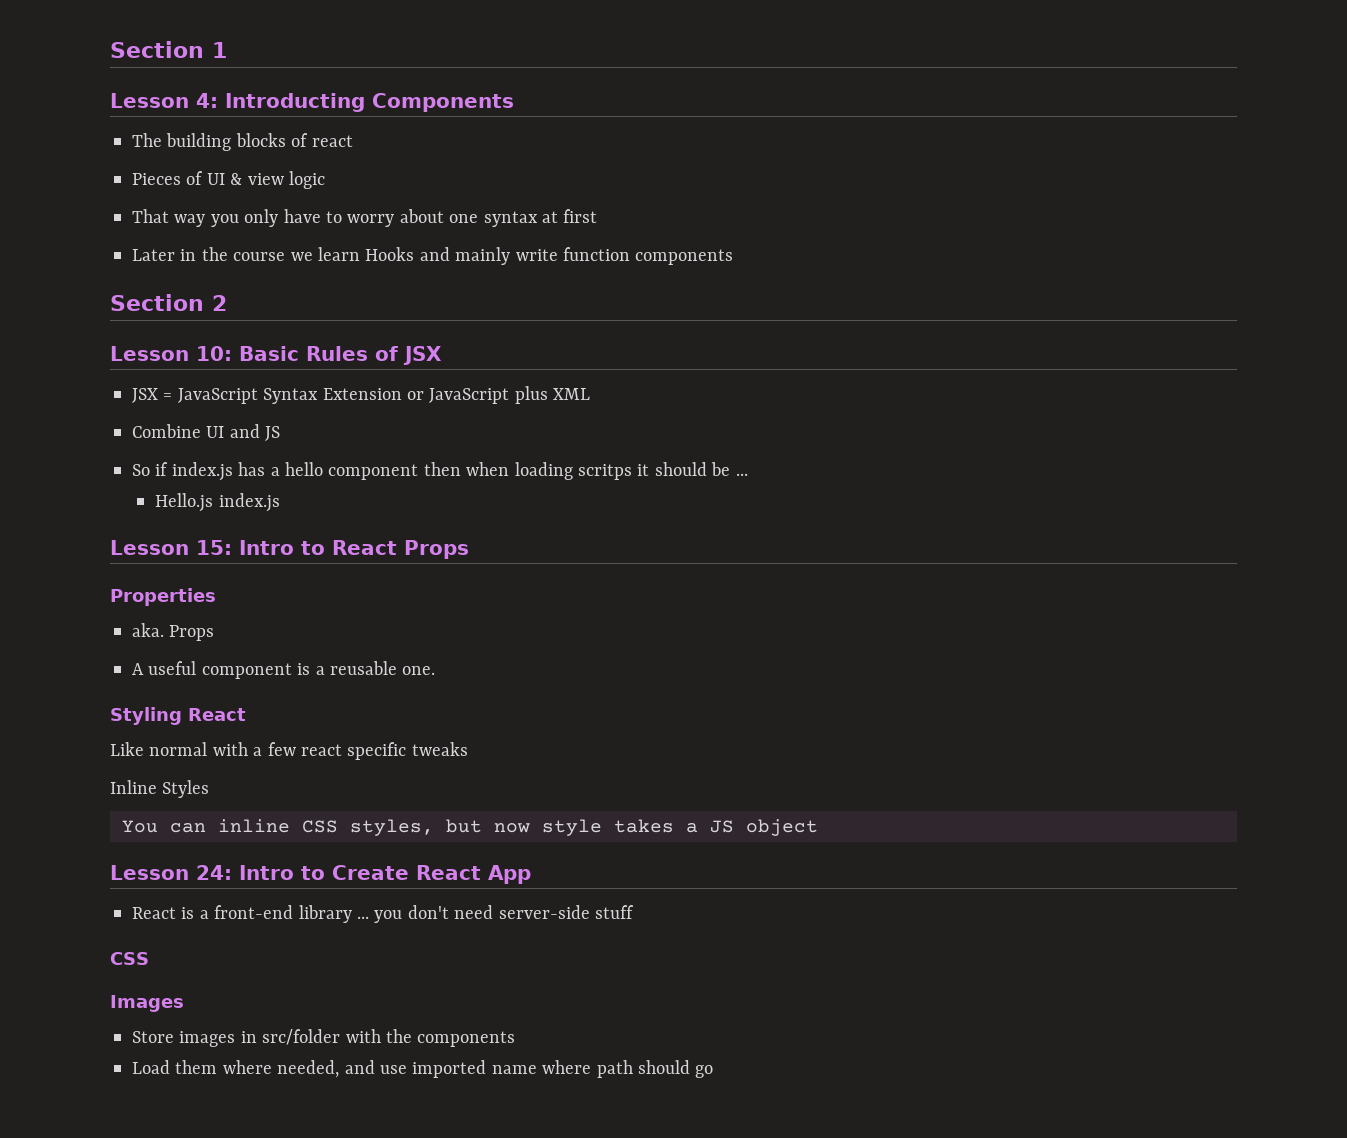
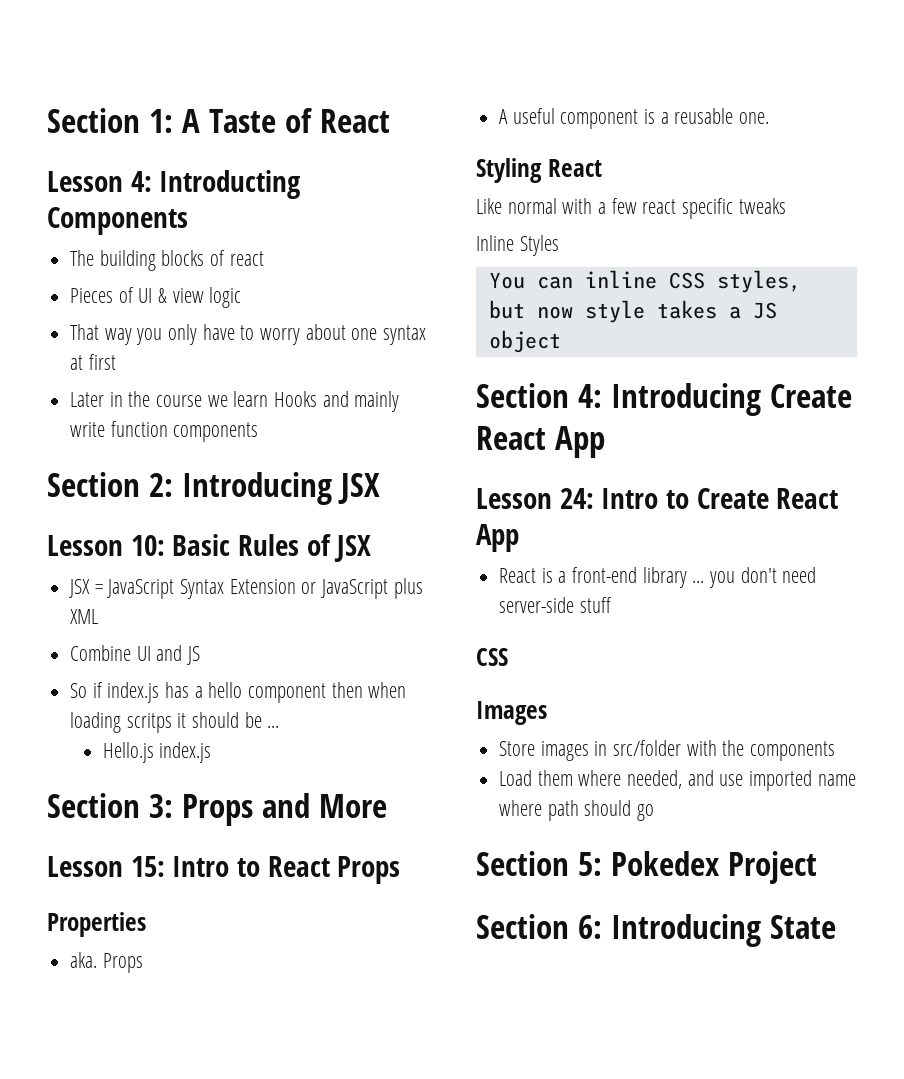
- Section 1
+ Section 1: A Taste of React
- Section 2
+ Section 2: Introducing JSX
+ Section 3: Props and More
+ Section 4: Introducing Create React App
+ Section 5: Pokedex Project
+ Section 6: Introducing State

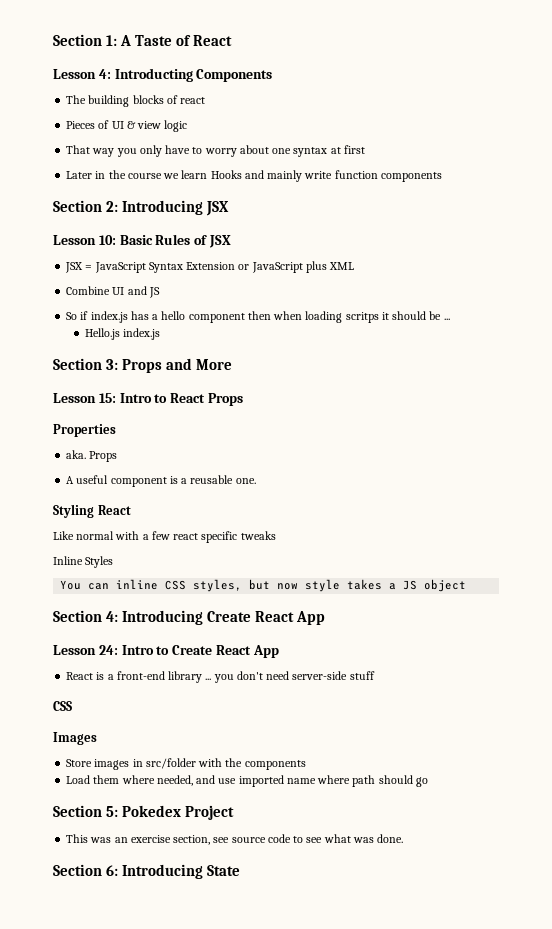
+ This was an exercise section, see source code to see what was done.

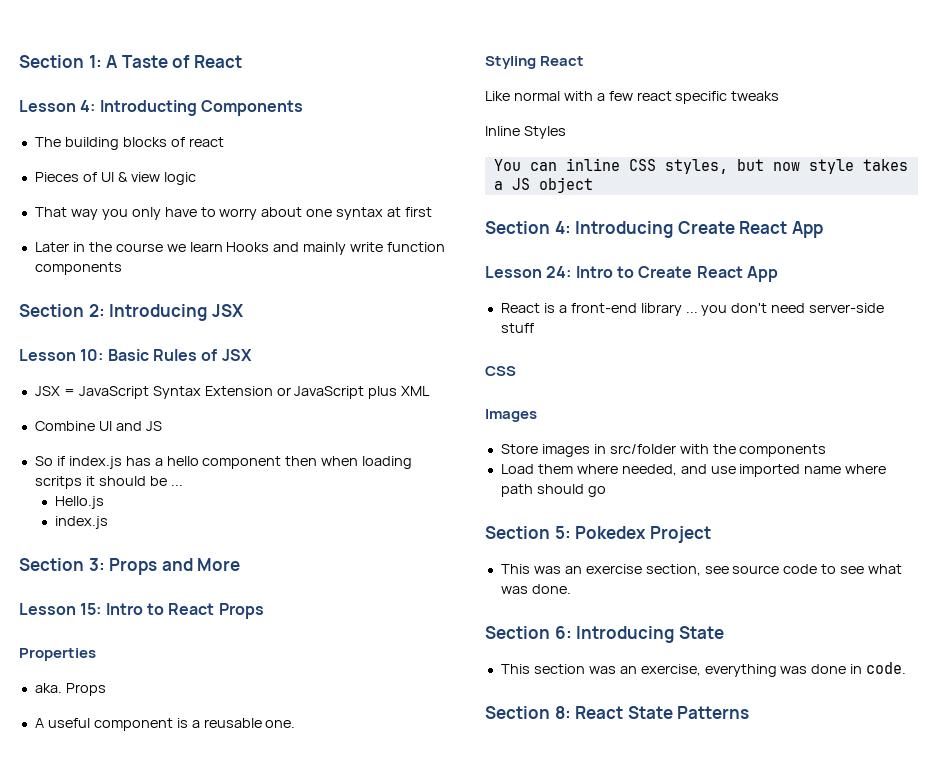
- Hello.js index.js
+ Hello.js
+ index.js
+ This section was an exercise, everything was done in code.
+ Section 8: React State Patterns

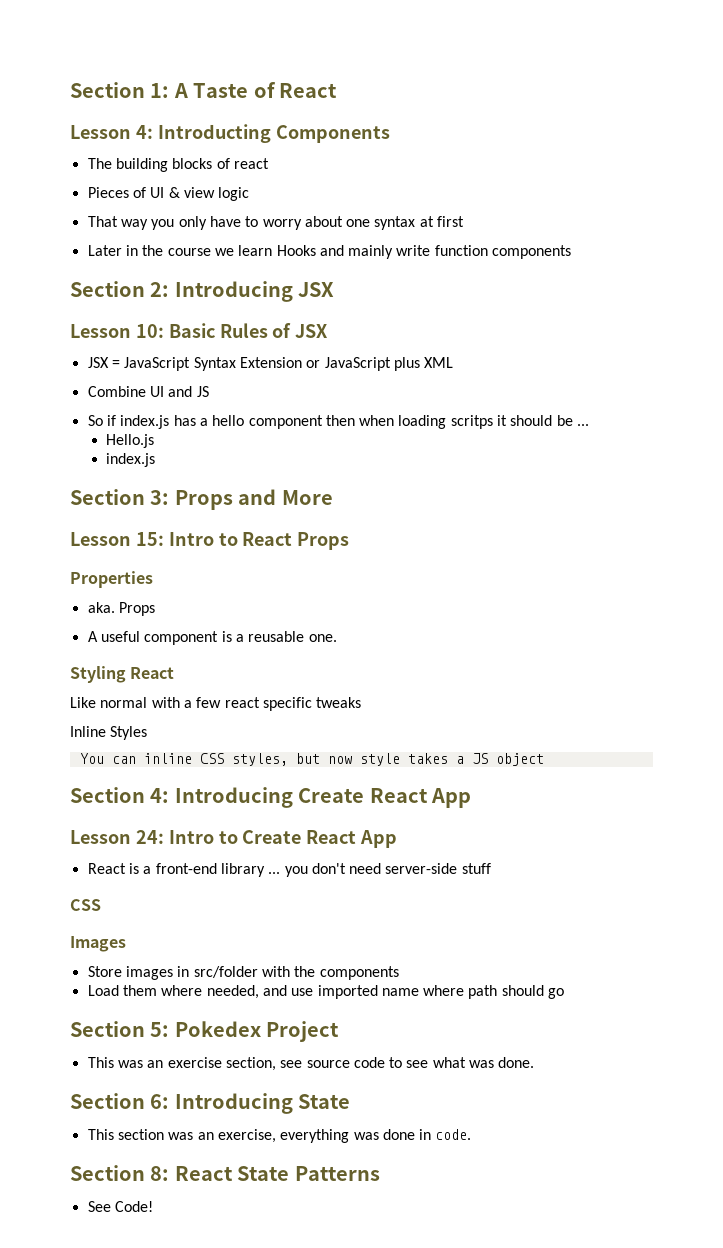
+ See Code!

